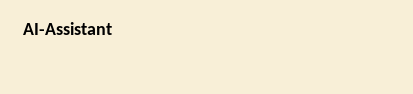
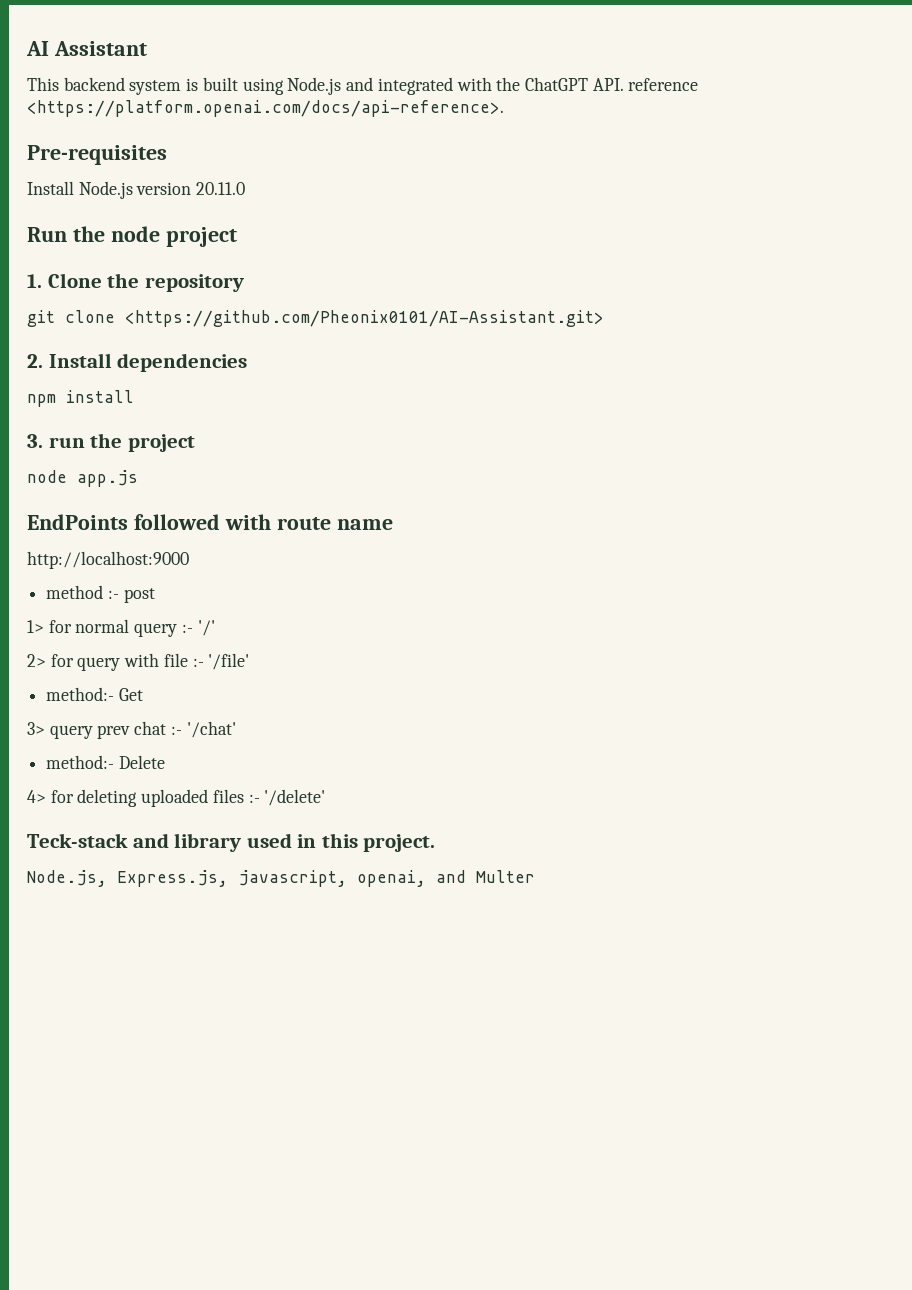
- AI-Assistant
+ AI Assistant
+ This backend system is built using Node.js and integrated with the ChatGPT API. reference <https://platform.openai.com/docs/api-reference>.
+ Pre-requisites
+ Install Node.js version 20.11.0
+ Run the node project
+ 1. Clone the repository
+ git clone <https://github.com/Pheonix0101/AI-Assistant.git>
+ 2. Install dependencies
+ npm install
+ 3. run the project
+ node app.js
+ EndPoints followed with route name
+ http://localhost:9000
+ method :- post
+ 1> for normal query :- '/'
+ 2> for query with file :- '/file'
+ method:- Get
+ 3> query prev chat :- '/chat'
+ method:- Delete
+ 4> for deleting uploaded files :- '/delete'
+ Teck-stack and library used in this project.
+ Node.js, Express.js, javascript, openai, and Multer

